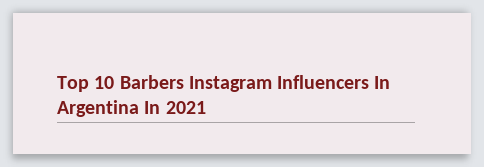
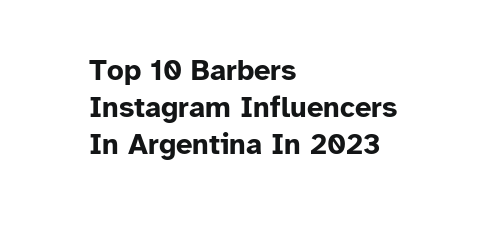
- Top 10 Barbers Instagram Influencers In Argentina In 2021
+ Top 10 Barbers Instagram Influencers In Argentina In 2023

